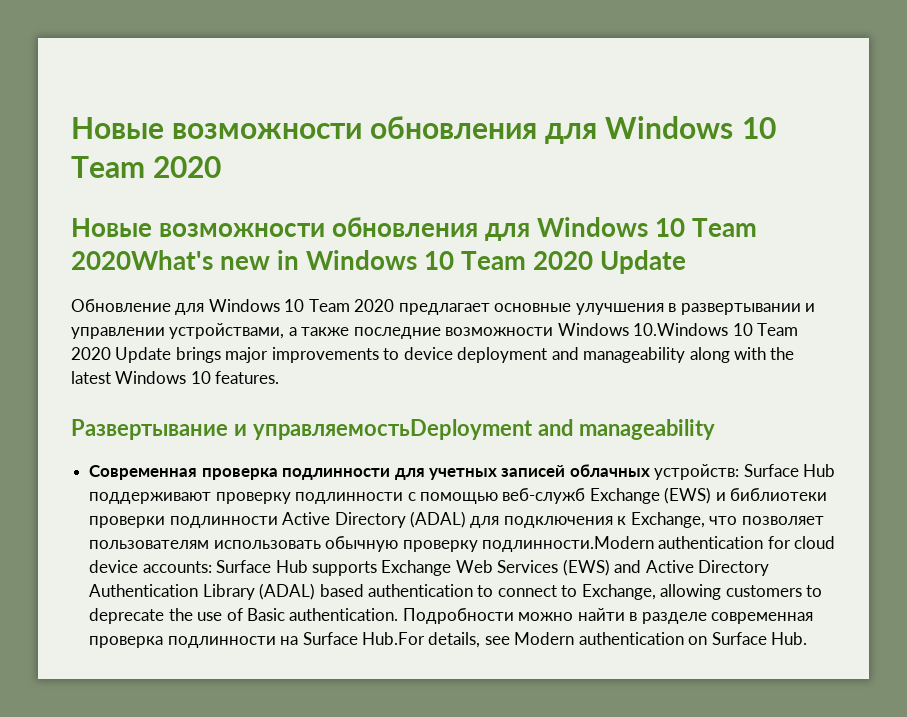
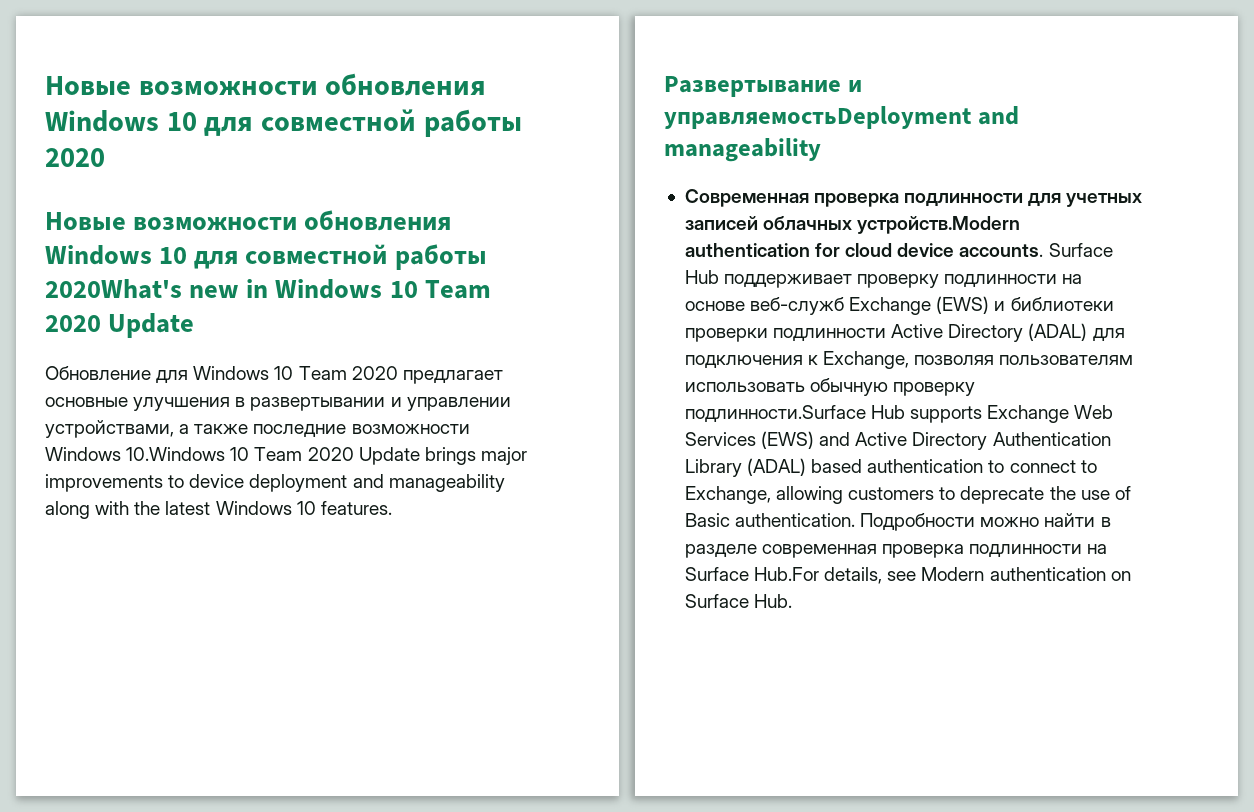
- Новые возможности обновления для Windows 10 Team 2020
+ Новые возможности обновления Windows 10 для совместной работы 2020
- Новые возможности обновления для Windows 10 Team 2020What's new in Windows 10 Team 2020 Update
+ Новые возможности обновления Windows 10 для совместной работы 2020What's new in Windows 10 Team 2020 Update
- Современная проверка подлинности для учетных записей облачных устройств: Surface Hub поддерживают проверку подлинности с помощью веб-служб Exchange (EWS) и библиотеки проверки подлинности Active Directory (ADAL) для подключения к Exchange, что позволяет пользователям использовать обычную проверку подлинности.Modern authentication for cloud device accounts: Surface Hub supports Exchange Web Services (EWS) and Active Directory Authentication Library (ADAL) based authentication to connect to Exchange, allowing customers to deprecate the use of Basic authentication.
+ Современная проверка подлинности для учетных записей облачных устройств.Modern authentication for cloud device accounts. Surface Hub поддерживает проверку подлинности на основе веб-служб Exchange (EWS) и библиотеки проверки подлинности Active Directory (ADAL) для подключения к Exchange, позволяя пользователям использовать обычную проверку подлинности.Surface Hub supports Exchange Web Services (EWS) and Active Directory Authentication Library (ADAL) based authentication to connect to Exchange, allowing customers to deprecate the use of Basic authentication.

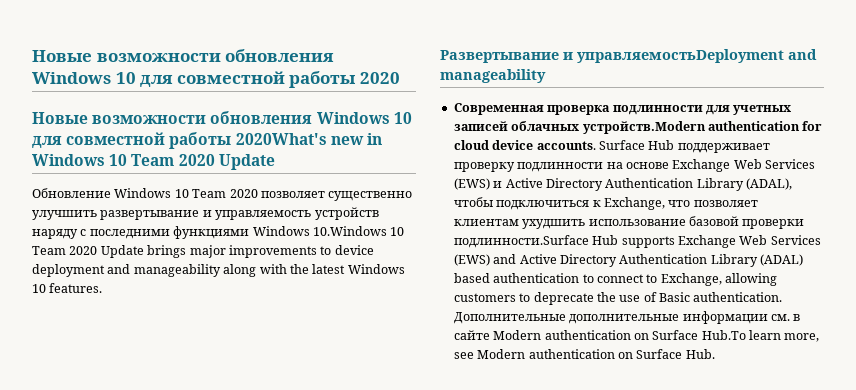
- Обновление для Windows 10 Team 2020 предлагает основные улучшения в развертывании и управлении устройствами, а также последние возможности Windows 10.Windows 10 Team 2020 Update brings major improvements to device deployment and manageability along with the latest Windows 10 features.
+ Обновление Windows 10 Team 2020 позволяет существенно улучшить развертывание и управляемость устройств наряду с последними функциями Windows 10.Windows 10 Team 2020 Update brings major improvements to device deployment and manageability along with the latest Windows 10 features.
- Surface Hub поддерживает проверку подлинности на основе веб-служб Exchange (EWS) и библиотеки проверки подлинности Active Directory (ADAL) для подключения к Exchange, позволяя пользователям использовать обычную проверку подлинности.Surface Hub supports Exchange Web Services (EWS) and Active Directory Authentication Library (ADAL) based authentication to connect to Exchange, allowing customers to deprecate the use of Basic authentication.
+ Surface Hub поддерживает проверку подлинности на основе Exchange Web Services (EWS) и Active Directory Authentication Library (ADAL), чтобы подключиться к Exchange, что позволяет клиентам ухудшить использование базовой проверки подлинности.Surface Hub supports Exchange Web Services (EWS) and Active Directory Authentication Library (ADAL) based authentication to connect to Exchange, allowing customers to deprecate the use of Basic authentication.
- Подробности можно найти в разделе современная проверка подлинности на Surface Hub.For details, see Modern authentication on Surface Hub.
+ Дополнительные дополнительные информации см. в сайте Modern authentication on Surface Hub.To learn more, see Modern authentication on Surface Hub.

